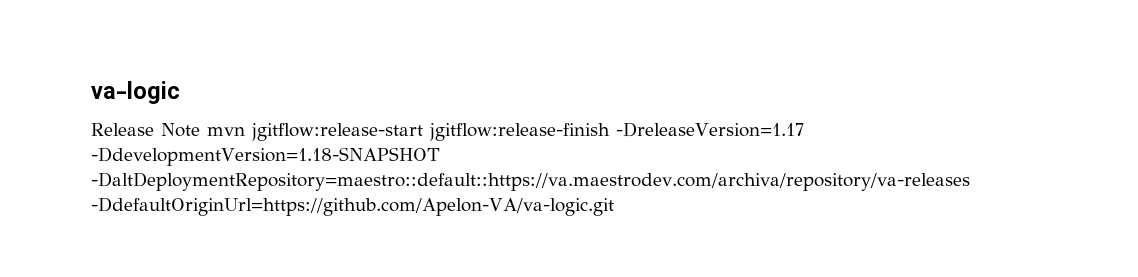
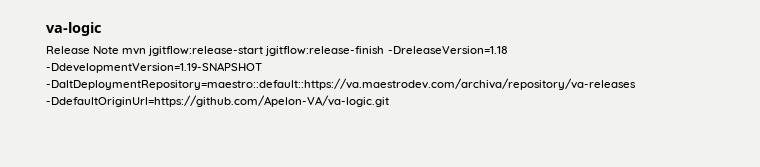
- Release Note mvn jgitflow:release-start jgitflow:release-finish -DreleaseVersion=1.17 -DdevelopmentVersion=1.18-SNAPSHOT -DaltDeploymentRepository=maestro::default::https://va.maestrodev.com/archiva/repository/va-releases -DdefaultOriginUrl=https://github.com/Apelon-VA/va-logic.git
+ Release Note mvn jgitflow:release-start jgitflow:release-finish -DreleaseVersion=1.18 -DdevelopmentVersion=1.19-SNAPSHOT -DaltDeploymentRepository=maestro::default::https://va.maestrodev.com/archiva/repository/va-releases -DdefaultOriginUrl=https://github.com/Apelon-VA/va-logic.git

